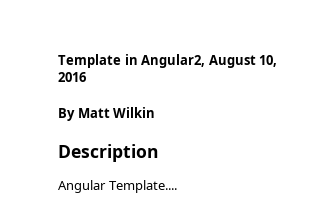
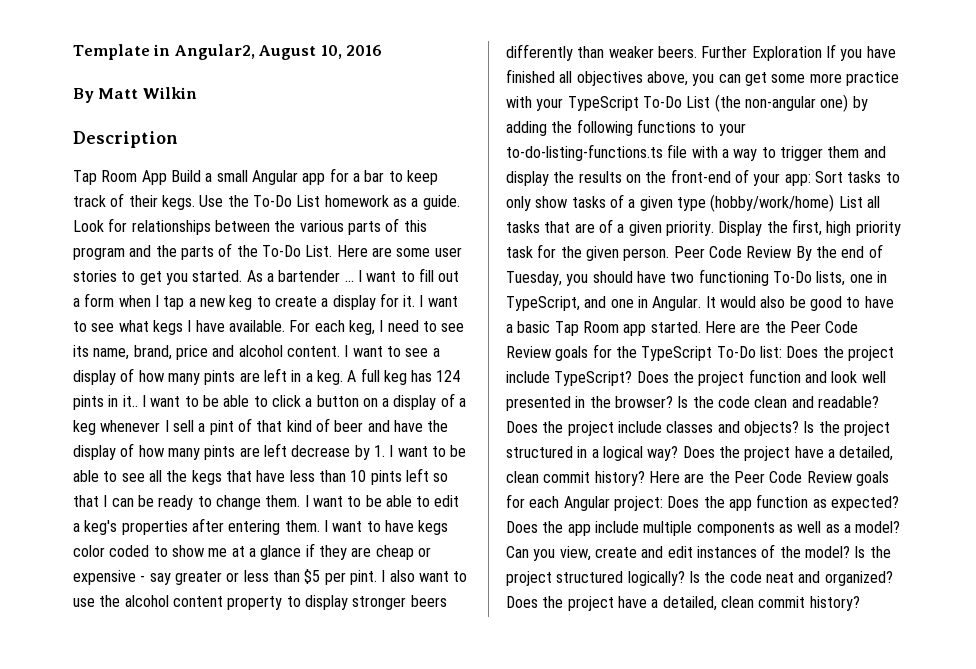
- Angular Template....
+ Tap Room App Build a small Angular app for a bar to keep track of their kegs. Use the To-Do List homework as a guide. Look for relationships between the various parts of this program and the parts of the To-Do List. Here are some user stories to get you started. As a bartender ... I want to fill out a form when I tap a new keg to create a display for it. I want to see what kegs I have available. For each keg, I need to see its name, brand, price and alcohol content. I want to see a display of how many pints are left in a keg. A full keg has 124 pints in it.. I want to be able to click a button on a display of a keg whenever I sell a pint of that kind of beer and have the display of how many pints are left decrease by 1. I want to be able to see all the kegs that have less than 10 pints left so that I can be ready to change them. I want to be able to edit a keg's properties after entering them. I want to have kegs color coded to show me at a glance if they are cheap or expensive - say greater or less than $5 per pint. I also want to use the alcohol content property to display stronger beers differently than weaker beers. Further Exploration If you have finished all objectives above, you can get some more practice with your TypeScript To-Do List (the non-angular one) by adding the following functions to your to-do-listing-functions.ts file with a way to trigger them and display the results on the front-end of your app: Sort tasks to only show tasks of a given type (hobby/work/home) List all tasks that are of a given priority. Display the first, high priority task for the given person. Peer Code Review By the end of Tuesday, you should have two functioning To-Do lists, one in TypeScript, and one in Angular. It would also be good to have a basic Tap Room app started. Here are the Peer Code Review goals for the TypeScript To-Do list: Does the project include TypeScript? Does the project function and look well presented in the browser? Is the code clean and readable? Does the project include classes and objects? Is the project structured in a logical way? Does the project have a detailed, clean commit history? Here are the Peer Code Review goals for each Angular project: Does the app function as expected? Does the app include multiple components as well as a model? Can you view, create and edit instances of the model? Is the project structured logically? Is the code neat and organized? Does the project have a detailed, clean commit history?

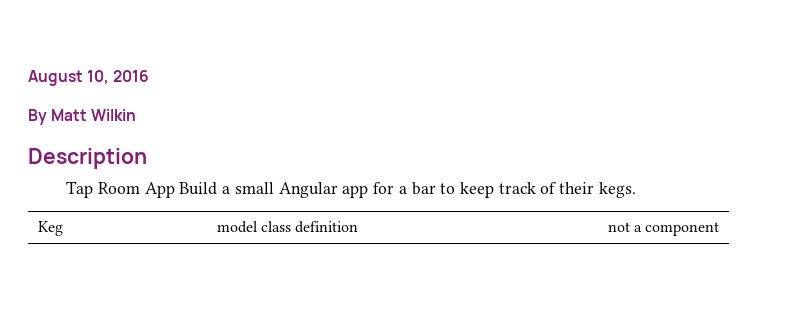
- Template in Angular2, August 10, 2016
+ August 10, 2016
- Tap Room App Build a small Angular app for a bar to keep track of their kegs. Use the To-Do List homework as a guide. Look for relationships between the various parts of this program and the parts of the To-Do List. Here are some user stories to get you started. As a bartender ... I want to fill out a form when I tap a new keg to create a display for it. I want to see what kegs I have available. For each keg, I need to see its name, brand, price and alcohol content. I want to see a display of how many pints are left in a keg. A full keg has 124 pints in it.. I want to be able to click a button on a display of a keg whenever I sell a pint of that kind of beer and have the display of how many pints are left decrease by 1. I want to be able to see all the kegs that have less than 10 pints left so that I can be ready to change them. I want to be able to edit a keg's properties after entering them. I want to have kegs color coded to show me at a glance if they are cheap or expensive - say greater or less than $5 per pint. I also want to use the alcohol content property to display stronger beers differently than weaker beers. Further Exploration If you have finished all objectives above, you can get some more practice with your TypeScript To-Do List (the non-angular one) by adding the following functions to your to-do-listing-functions.ts file with a way to trigger them and display the results on the front-end of your app: Sort tasks to only show tasks of a given type (hobby/work/home) List all tasks that are of a given priority. Display the first, high priority task for the given person. Peer Code Review By the end of Tuesday, you should have two functioning To-Do lists, one in TypeScript, and one in Angular. It would also be good to have a basic Tap Room app started. Here are the Peer Code Review goals for the TypeScript To-Do list: Does the project include TypeScript? Does the project function and look well presented in the browser? Is the code clean and readable? Does the project include classes and objects? Is the project structured in a logical way? Does the project have a detailed, clean commit history? Here are the Peer Code Review goals for each Angular project: Does the app function as expected? Does the app include multiple components as well as a model? Can you view, create and edit instances of the model? Is the project structured logically? Is the code neat and organized? Does the project have a detailed, clean commit history?
+ Tap Room App Build a small Angular app for a bar to keep track of their kegs.
+ Keg | model class definition | not a component

